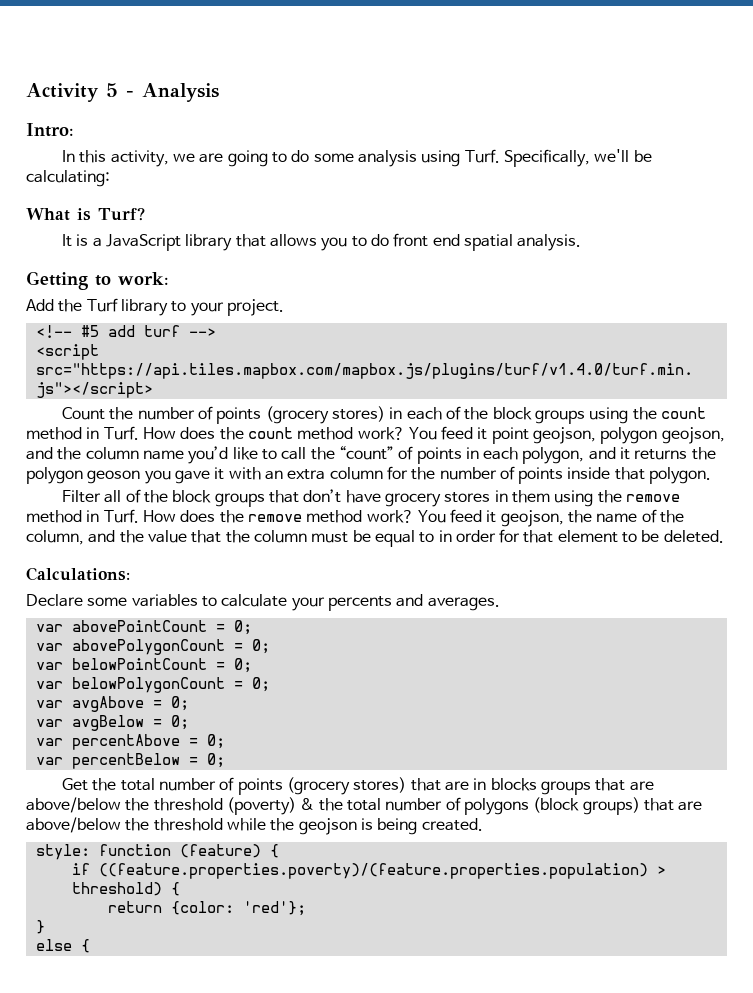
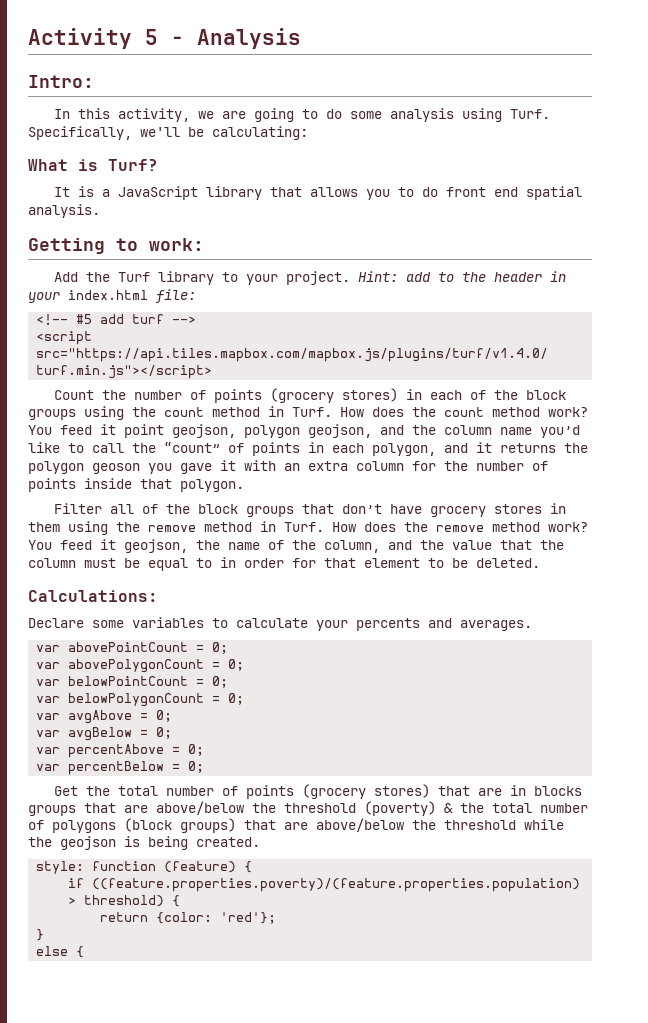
+ Hint: add to the header in your index.html file:

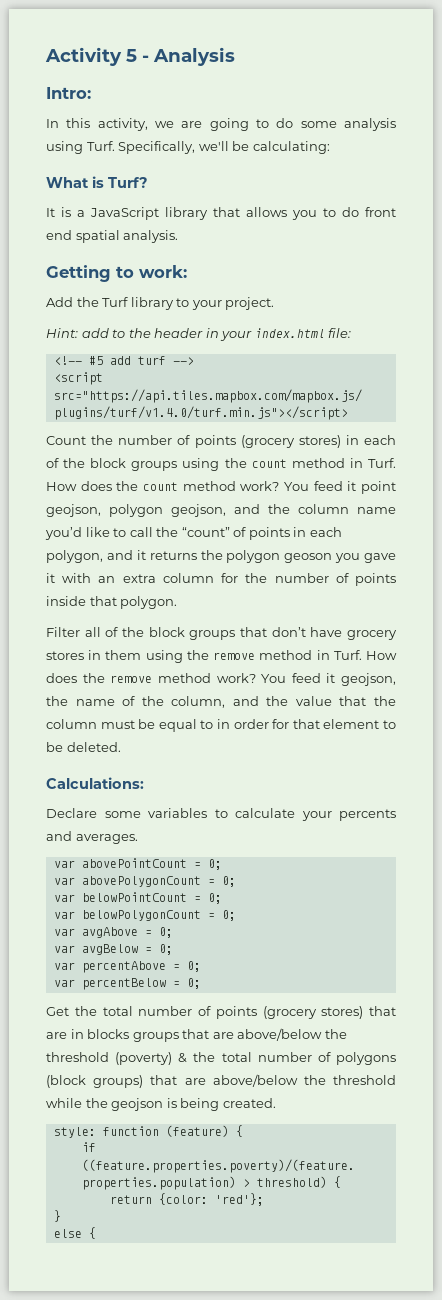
- Add the Turf library to your project. Hint: add to the header in your index.html file:
+ Add the Turf library to your project.
+ Hint: add to the header in your index.html file:

